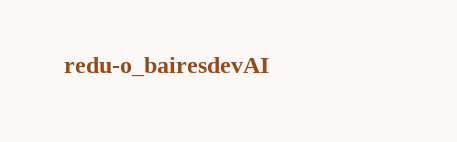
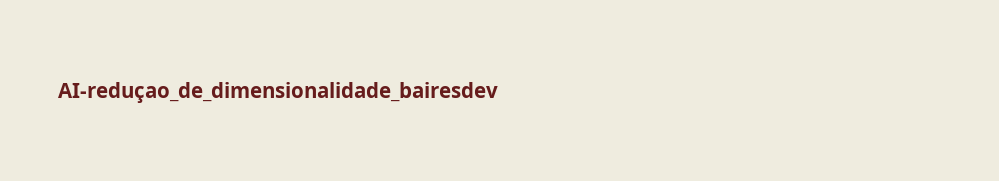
- redu-o_bairesdevAI
+ AI-reduçao_de_dimensionalidade_bairesdev

